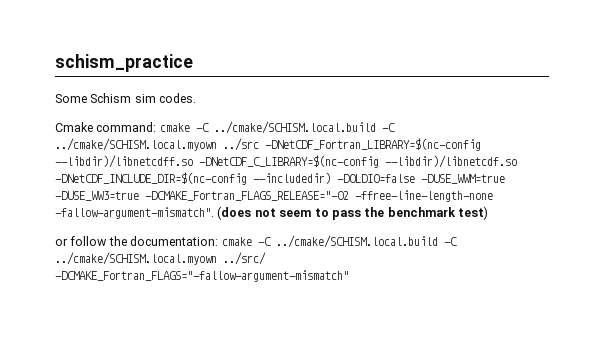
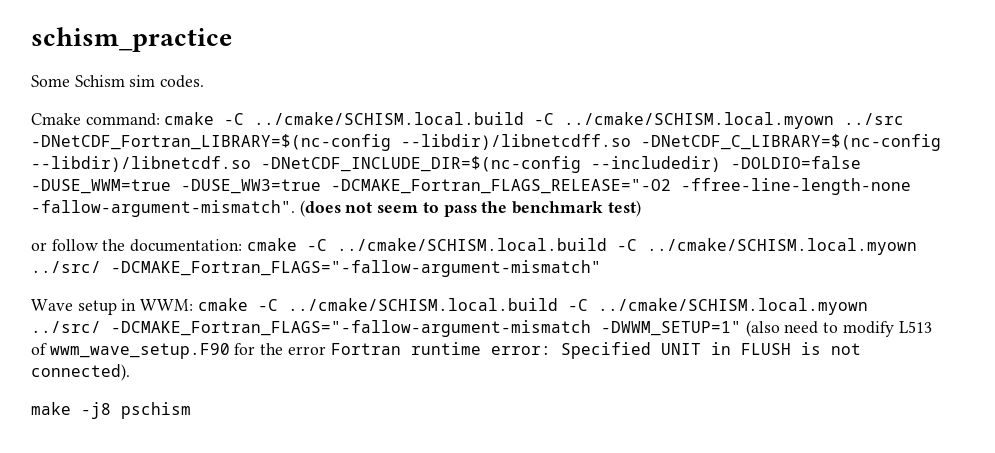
+ Wave setup in WWM: cmake -C ../cmake/SCHISM.local.build -C ../cmake/SCHISM.local.myown ../src/ -DCMAKE_Fortran_FLAGS="-fallow-argument-mismatch -DWWM_SETUP=1" (also need to modify L513 of wwm_wave_setup.F90 for the error Fortran runtime error: Specified UNIT in FLUSH is not connected).
+ make -j8 pschism

